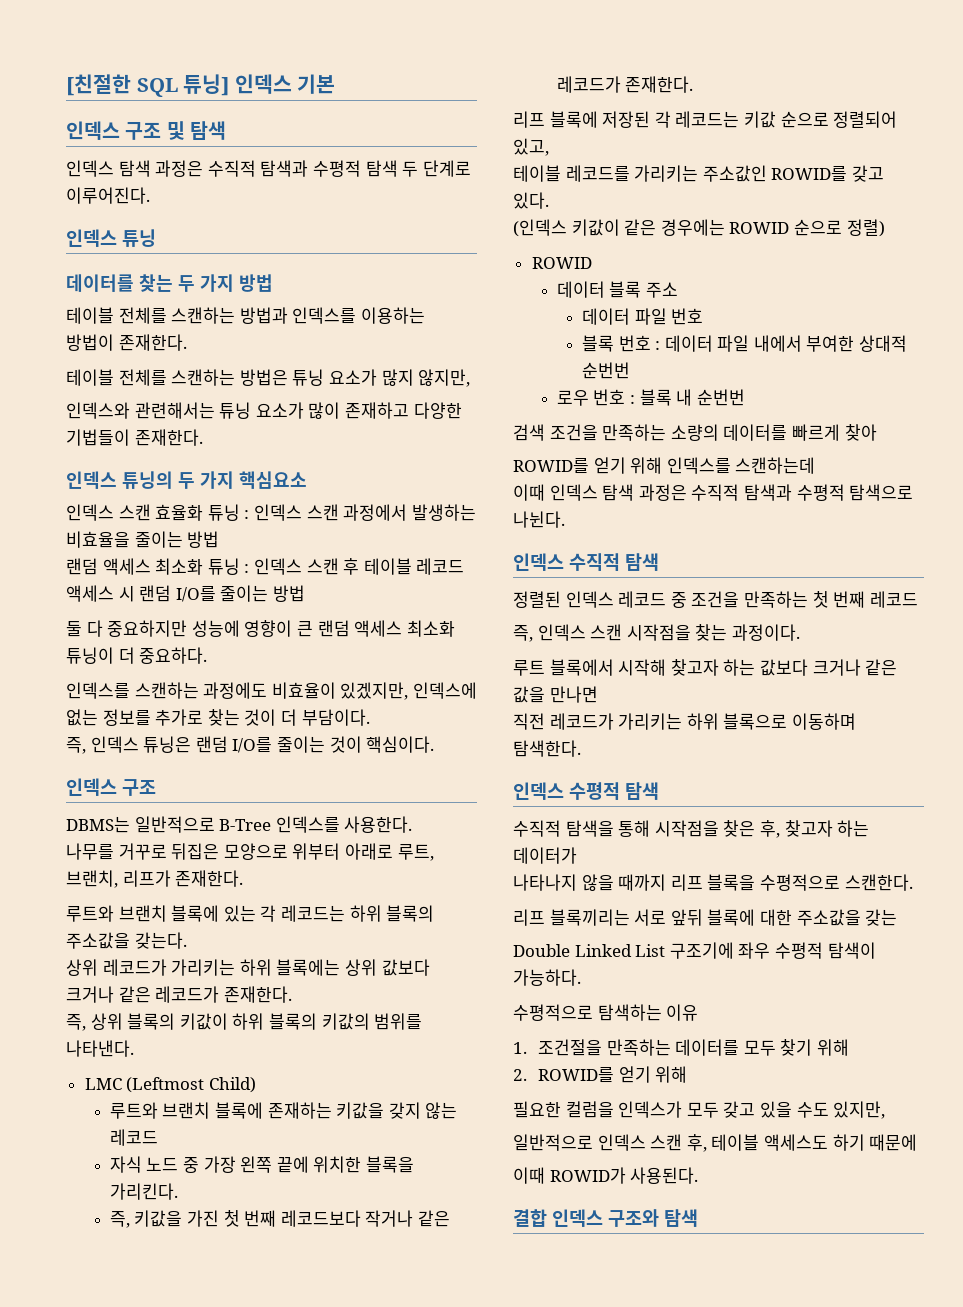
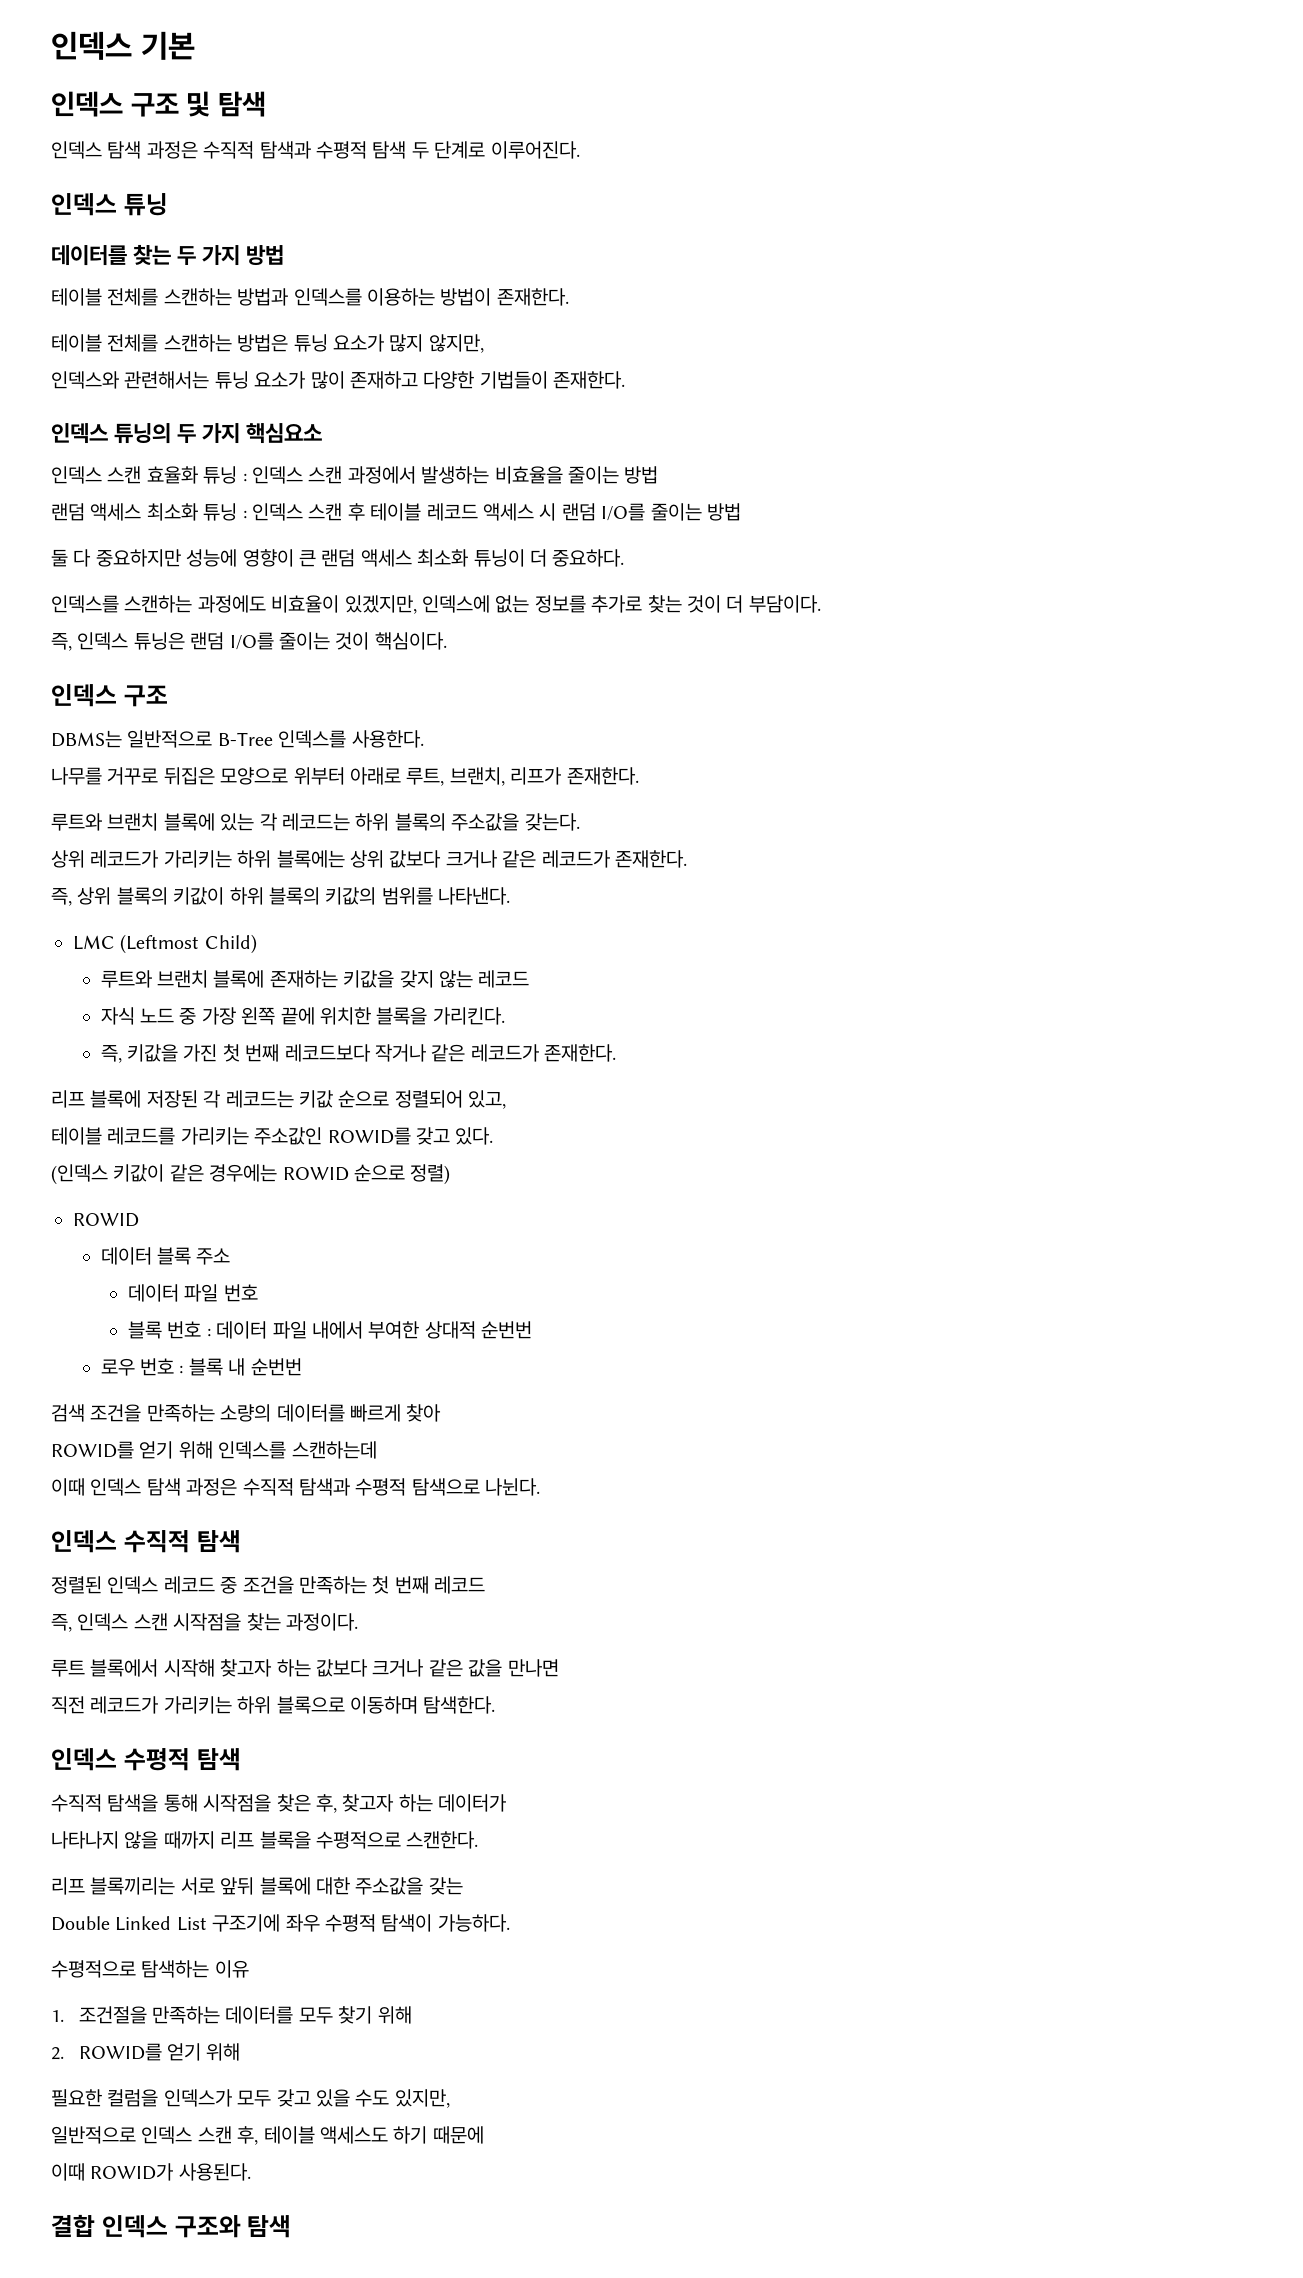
- [친절한 SQL 튜닝] 인덱스 기본
+ 인덱스 기본

